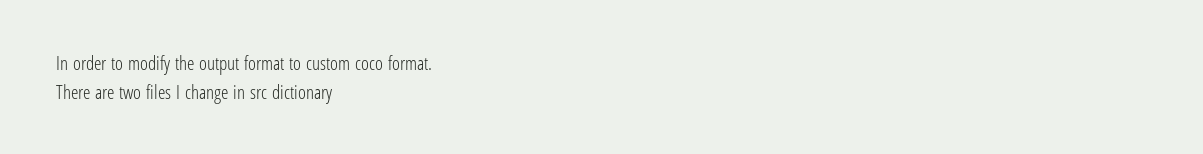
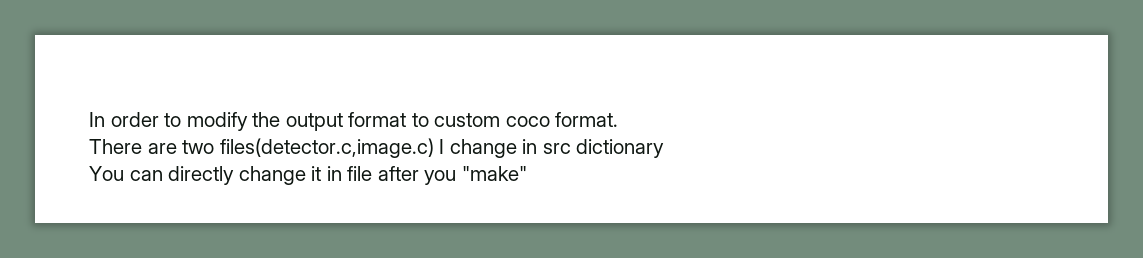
- There are two files I change in src dictionary
+ There are two files(detector.c,image.c) I change in src dictionary
+ You can directly change it in file after you "make"

